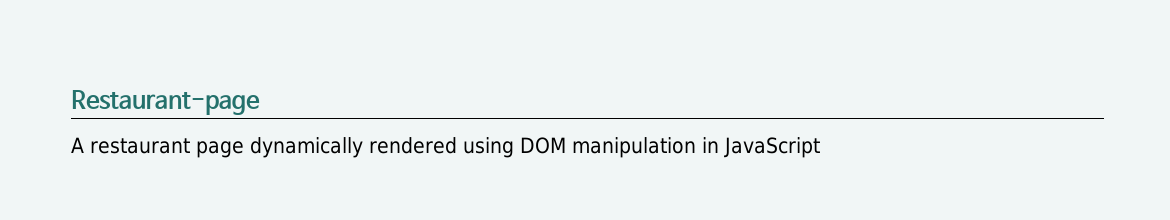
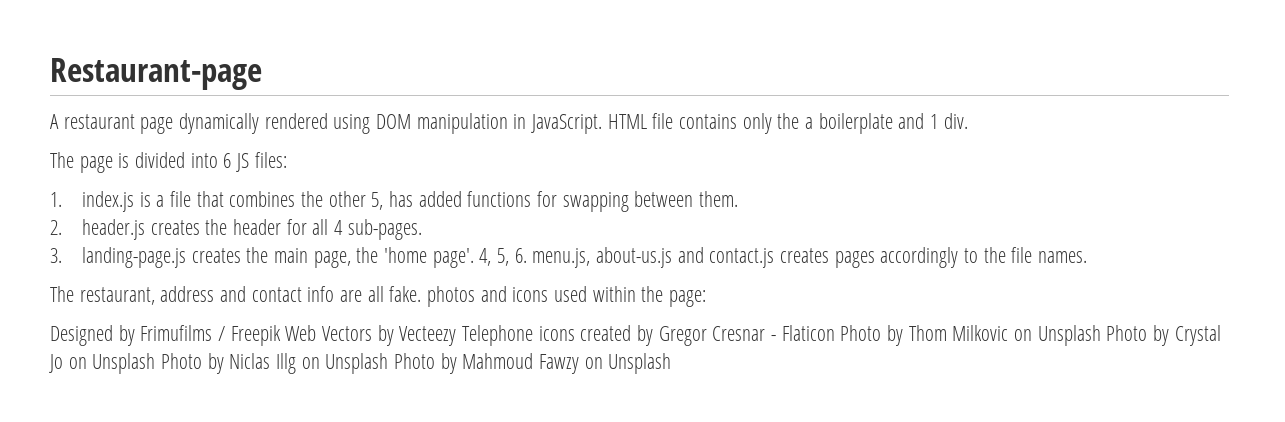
- A restaurant page dynamically rendered using DOM manipulation in JavaScript
+ A restaurant page dynamically rendered using DOM manipulation in JavaScript. HTML file contains only the a boilerplate and 1 div.
+ The page is divided into 6 JS files:
+ 1. index.js is a file that combines the other 5, has added functions for swapping between them.
+ 2. header.js creates the header for all 4 sub-pages.
+ 3. landing-page.js creates the main page, the 'home page'. 4, 5, 6. menu.js, about-us.js and contact.js creates pages accordingly to the file names.
+ The restaurant, address and contact info are all fake. photos and icons used within the page:
+ Designed by Frimufilms / Freepik Web Vectors by Vecteezy Telephone icons created by Gregor Cresnar - Flaticon Photo by Thom Milkovic on Unsplash Photo by Crystal Jo on Unsplash Photo by Niclas Illg on Unsplash Photo by Mahmoud Fawzy on Unsplash

